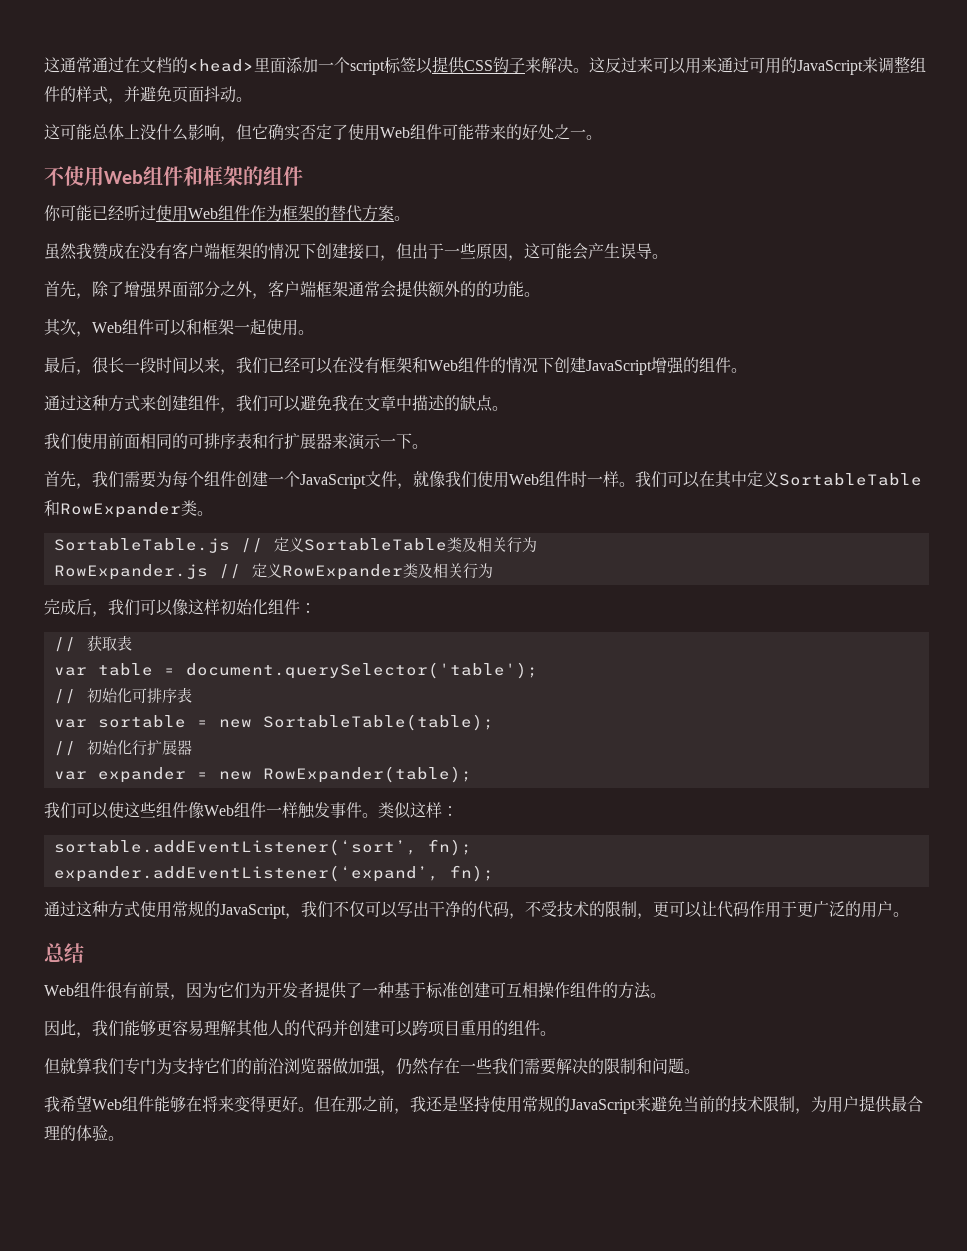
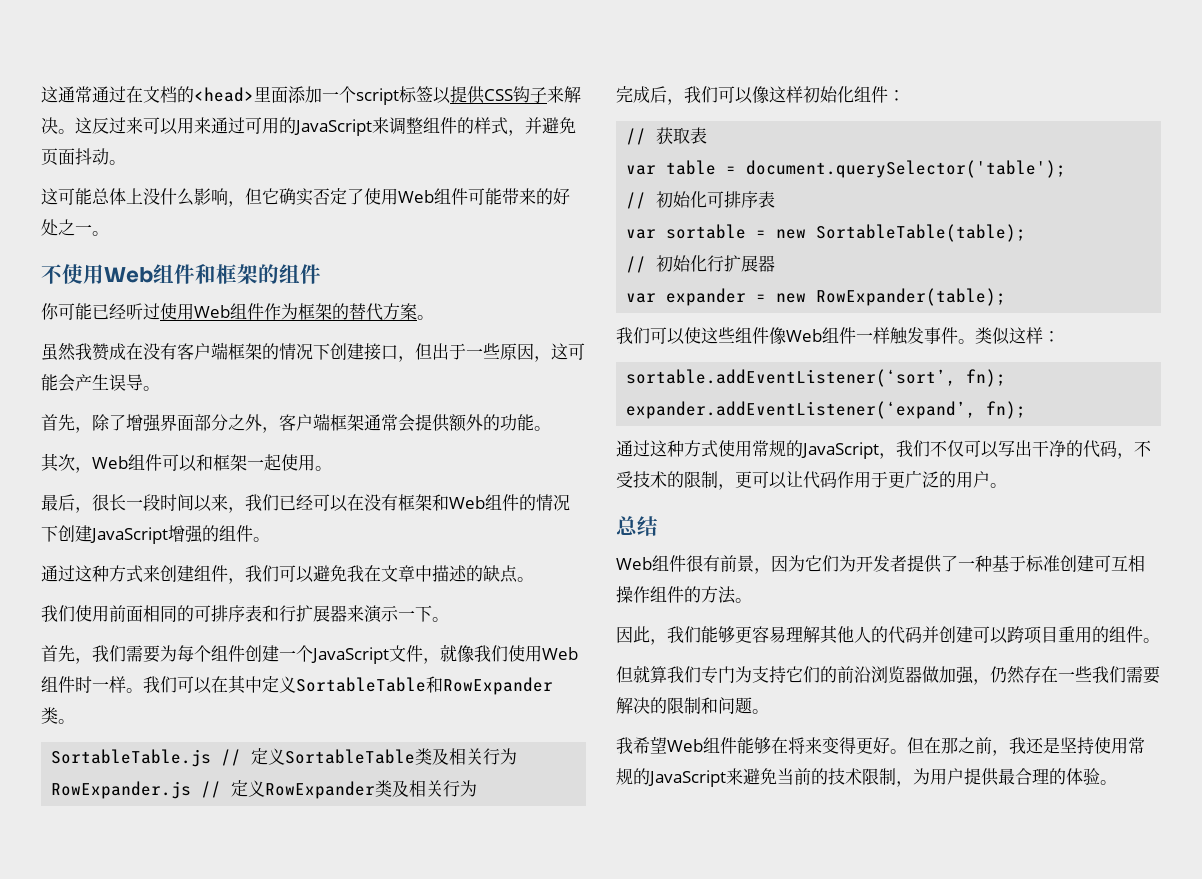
- 首先，除了增强界面部分之外，客户端框架通常会提供额外的的功能。
+ 首先，除了增强界面部分之外，客户端框架通常会提供额外的功能。

